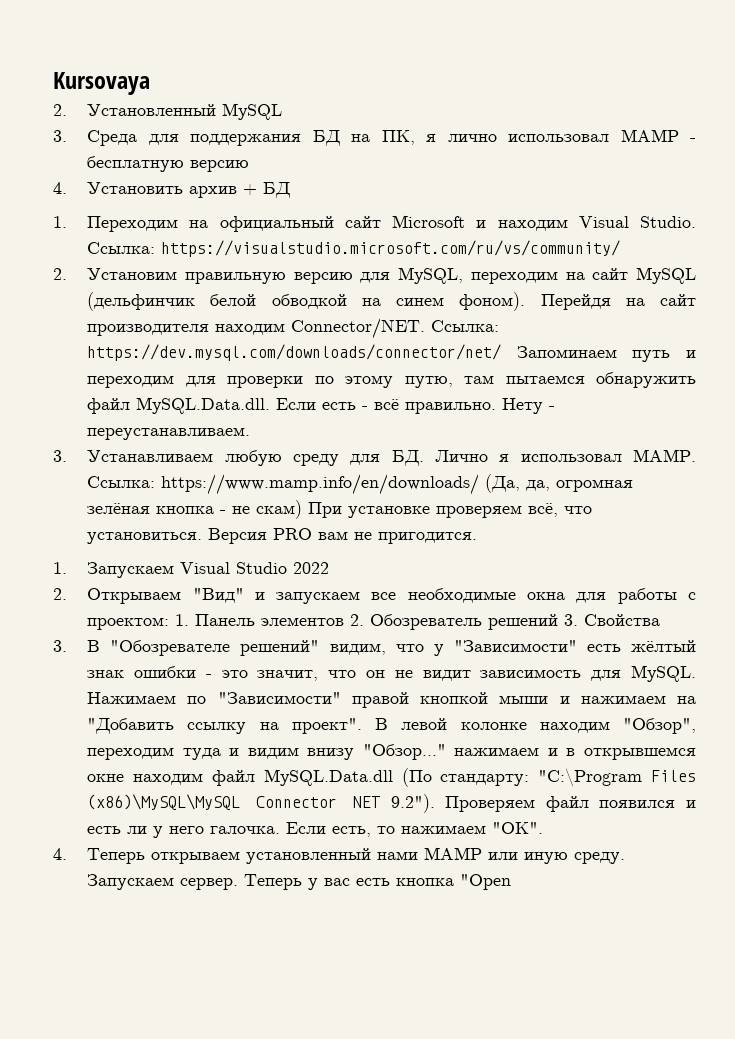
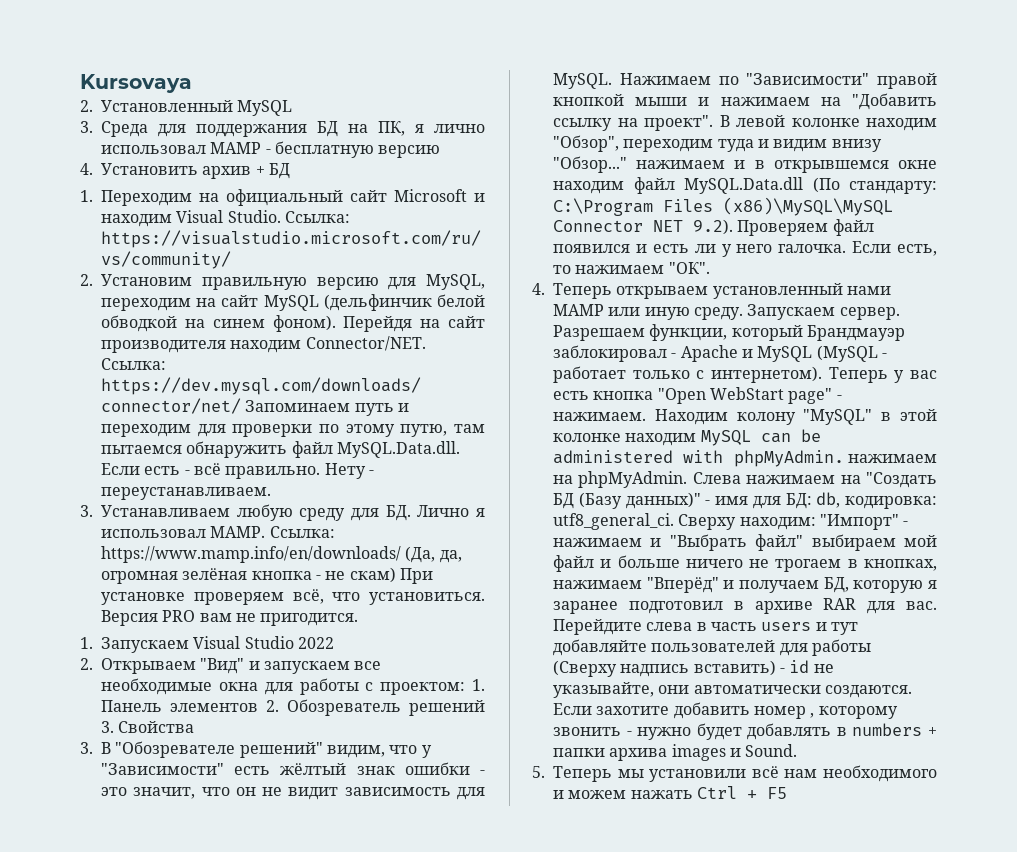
- В левой колонке находим "Обзор", переходим туда и видим внизу "Обзор..." нажимаем и в открывшемся окне находим файл MySQL.Data.dll (По стандарту: "C:\Program Files (x86)\MySQL\MySQL Connector NET 9.2"). Проверяем файл появился и есть ли у него галочка.
+ В левой колонке находим "Обзор", переходим туда и видим внизу "Обзор..." нажимаем и в открывшемся окне находим файл MySQL.Data.dll (По стандарту: C:\Program Files (x86)\MySQL\MySQL Connector NET 9.2). Проверяем файл появился и есть ли у него галочка.
+ Разрешаем функции, который Брандмауэр заблокировал - Apache и MySQL (MySQL - работает только с интернетом).
- Теперь у вас есть кнопка "Open
+ Теперь у вас есть кнопка "Open WebStart page" - нажимаем. Находим колону "MySQL" в этой колонке находим MySQL can be administered with phpMyAdmin. нажимаем на phpMyAdmin. Слева нажимаем на "Создать БД (Базу данных)" - имя для БД: db, кодировка: utf8_general_ci. Сверху находим: "Импорт" - нажимаем и "Выбрать файл" выбираем мой файл и больше ничего не трогаем в кнопках, нажимаем "Вперёд" и получаем БД, которую я заранее подготовил в архиве RAR для вас. Перейдите слева в часть users и тут добавляйте пользователей для работы (Сверху надпись вставить) - id не указывайте, они автоматически создаются. Если захотите добавить номер , которому звонить - нужно будет добавлять в numbers + папки архива images и Sound.
+ 5. Теперь мы установили всё нам необходимого и можем нажать Ctrl + F5

